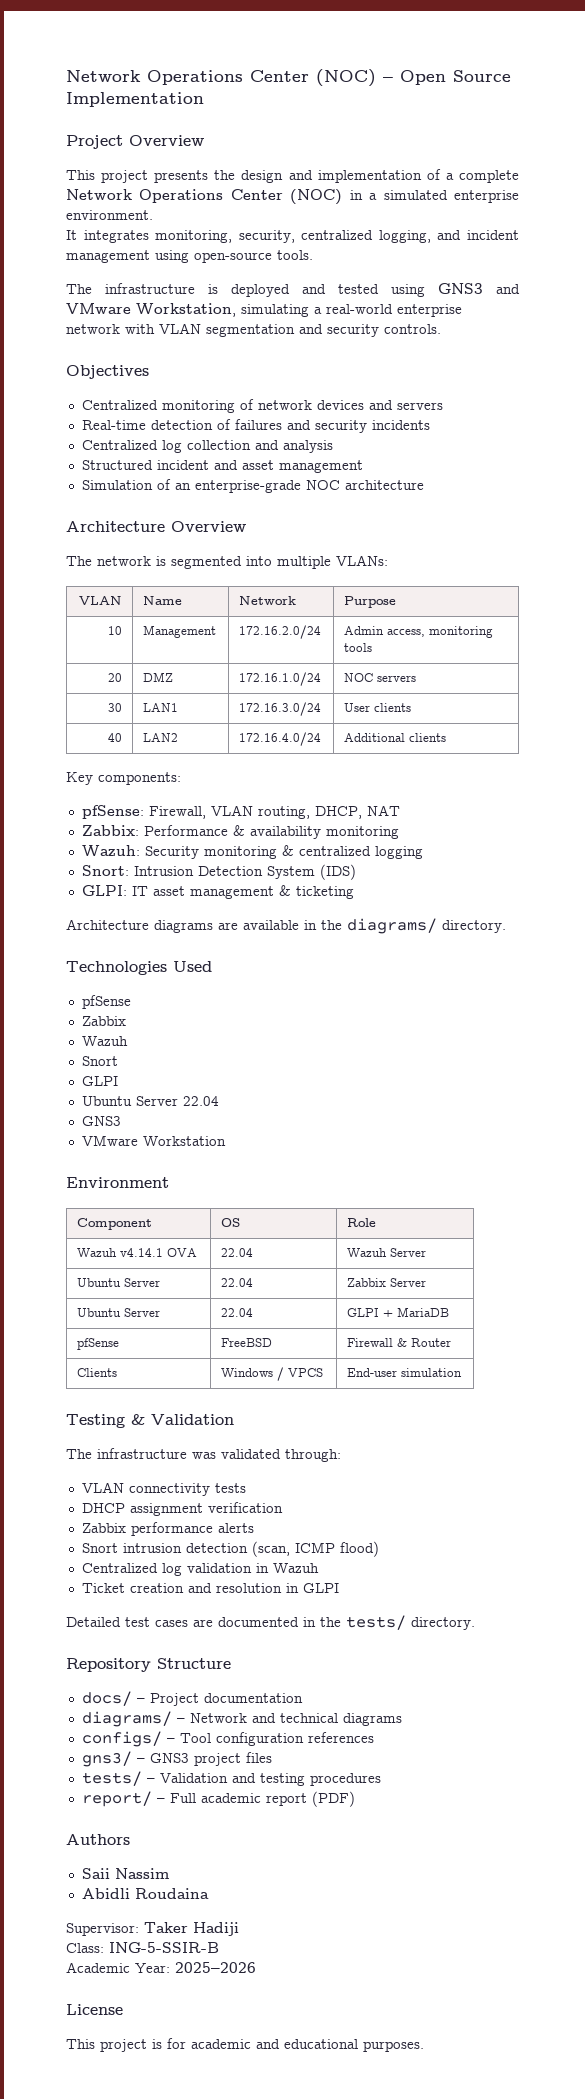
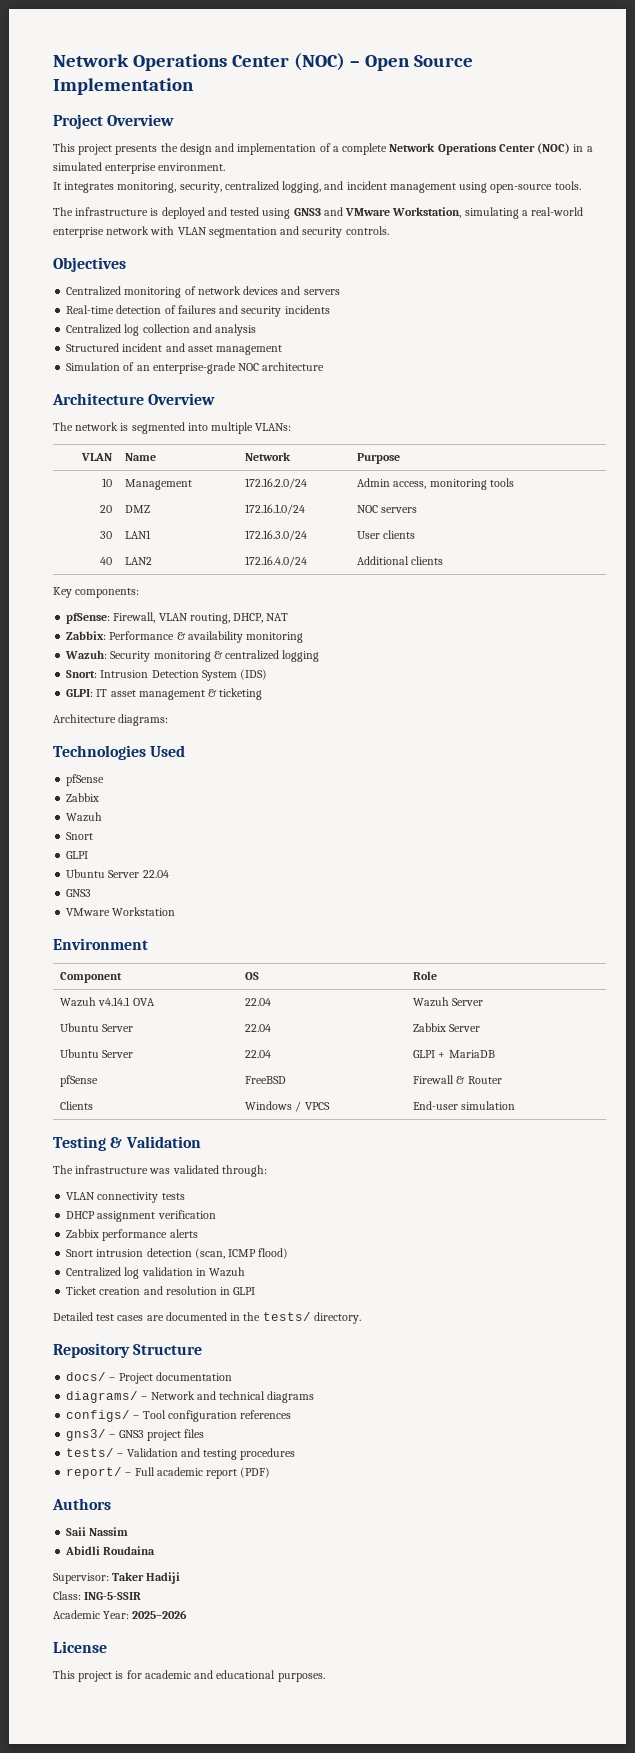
- Architecture diagrams are available in the diagrams/ directory.
+ Architecture diagrams:
- Class: ING-5-SSIR-B
+ Class: ING-5-SSIR

